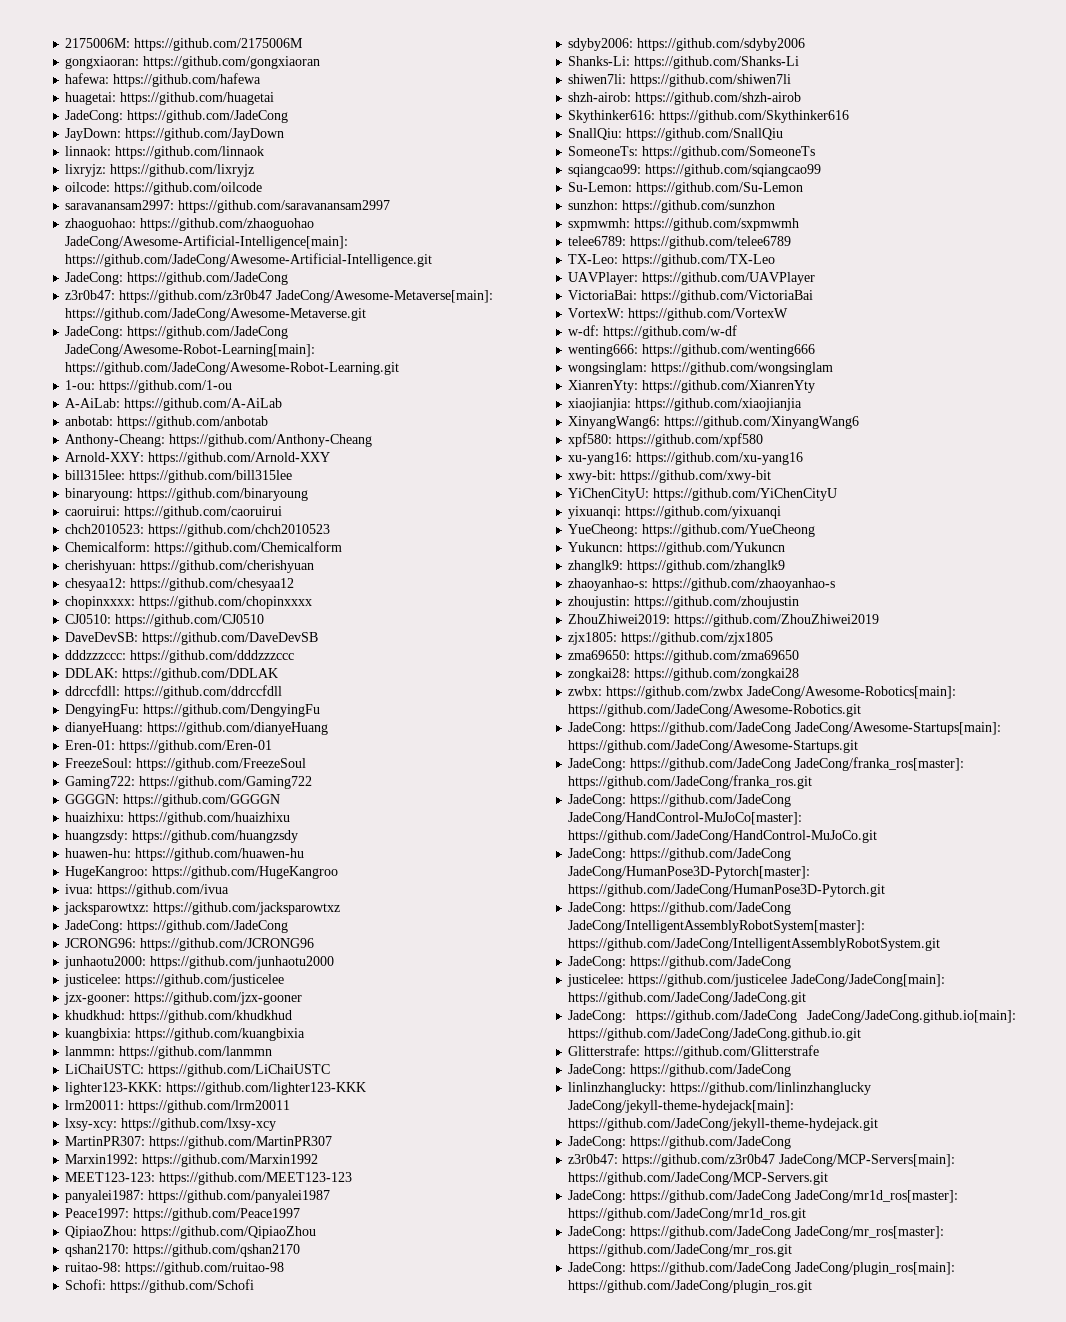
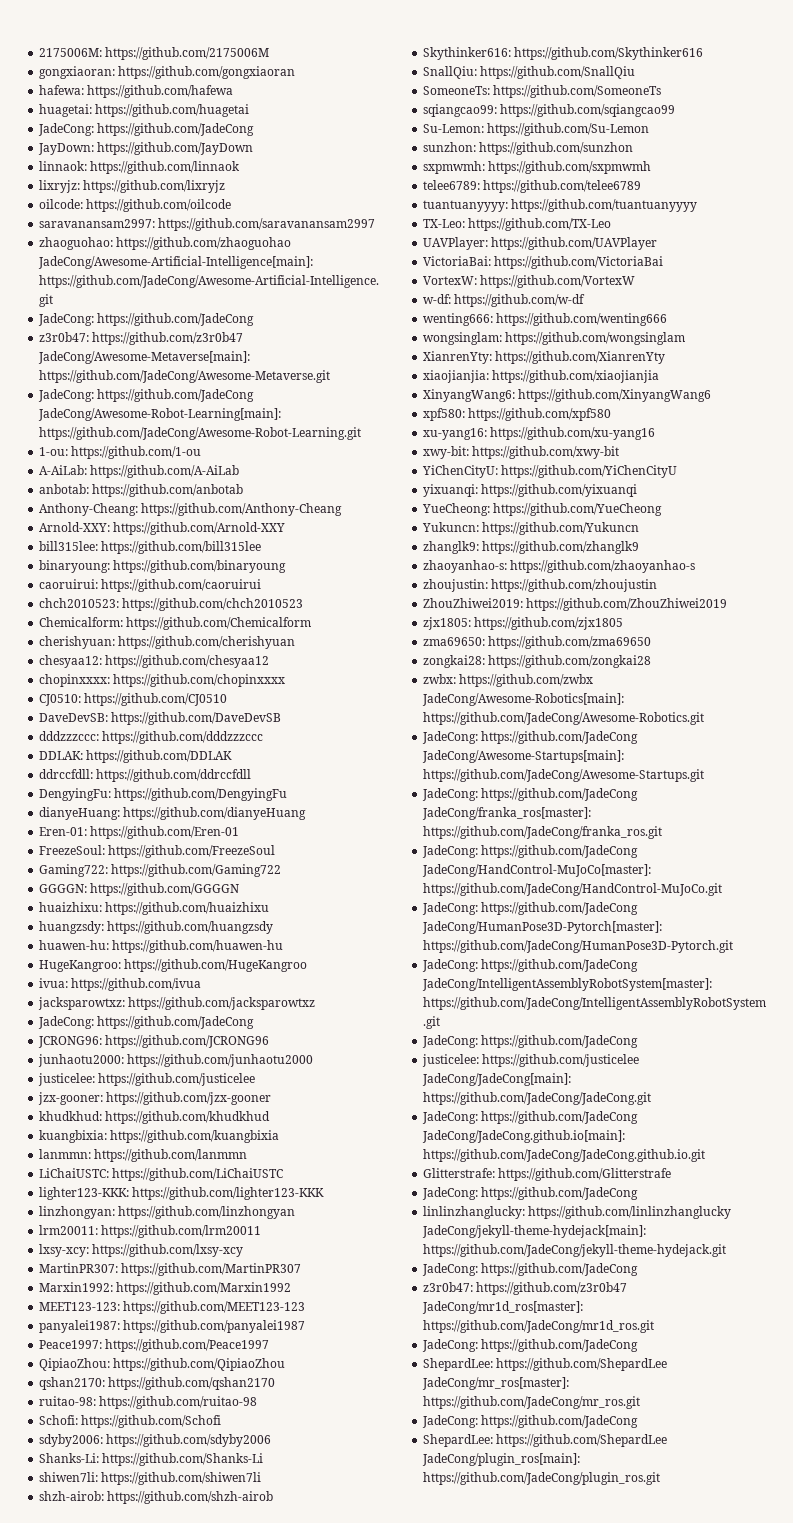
+ linzhongyan: https://github.com/linzhongyan
+ tuantuanyyyy: https://github.com/tuantuanyyyy
- z3r0b47: https://github.com/z3r0b47 JadeCong/MCP-Servers[main]: https://github.com/JadeCong/MCP-Servers.git
- JadeCong: https://github.com/JadeCong JadeCong/mr1d_ros[master]: https://github.com/JadeCong/mr1d_ros.git
- JadeCong: https://github.com/JadeCong JadeCong/mr_ros[master]: https://github.com/JadeCong/mr_ros.git
- JadeCong: https://github.com/JadeCong JadeCong/plugin_ros[main]: https://github.com/JadeCong/plugin_ros.git
+ z3r0b47: https://github.com/z3r0b47 JadeCong/mr1d_ros[master]: https://github.com/JadeCong/mr1d_ros.git
+ JadeCong: https://github.com/JadeCong
+ ShepardLee: https://github.com/ShepardLee JadeCong/mr_ros[master]: https://github.com/JadeCong/mr_ros.git
+ JadeCong: https://github.com/JadeCong
+ ShepardLee: https://github.com/ShepardLee JadeCong/plugin_ros[main]: https://github.com/JadeCong/plugin_ros.git

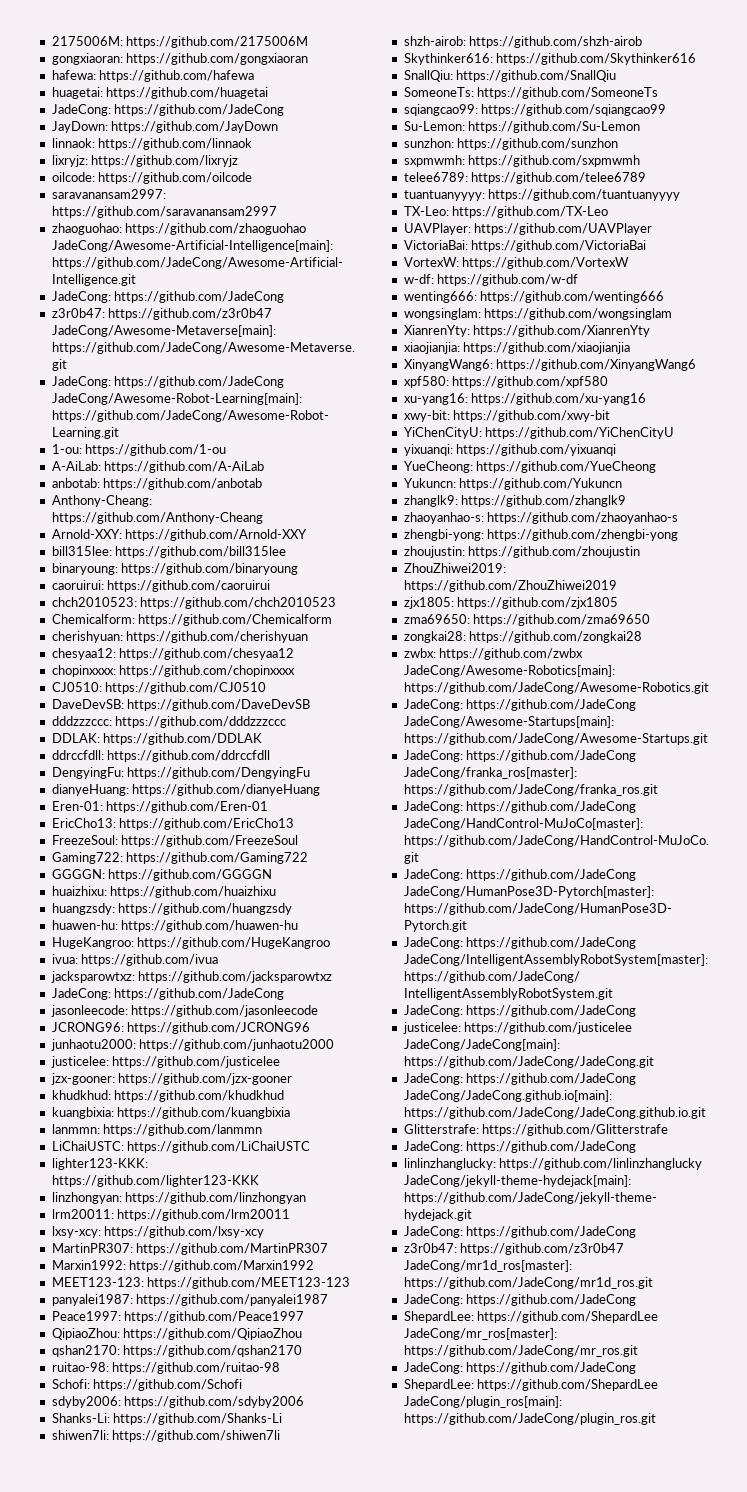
+ EricCho13: https://github.com/EricCho13
+ jasonleecode: https://github.com/jasonleecode
+ zhengbi-yong: https://github.com/zhengbi-yong

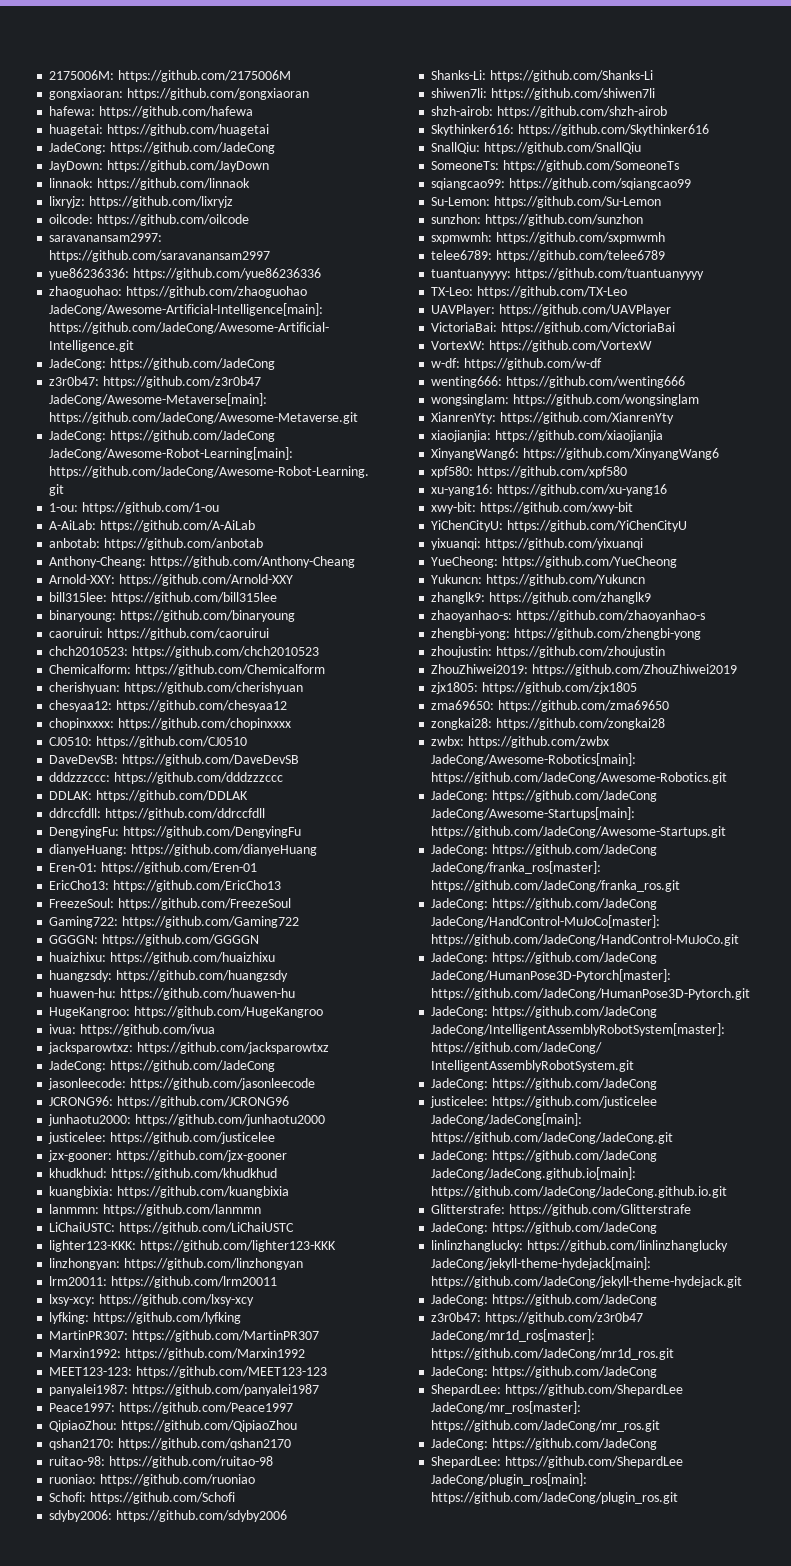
+ yue86236336: https://github.com/yue86236336
+ lyfking: https://github.com/lyfking
+ ruoniao: https://github.com/ruoniao

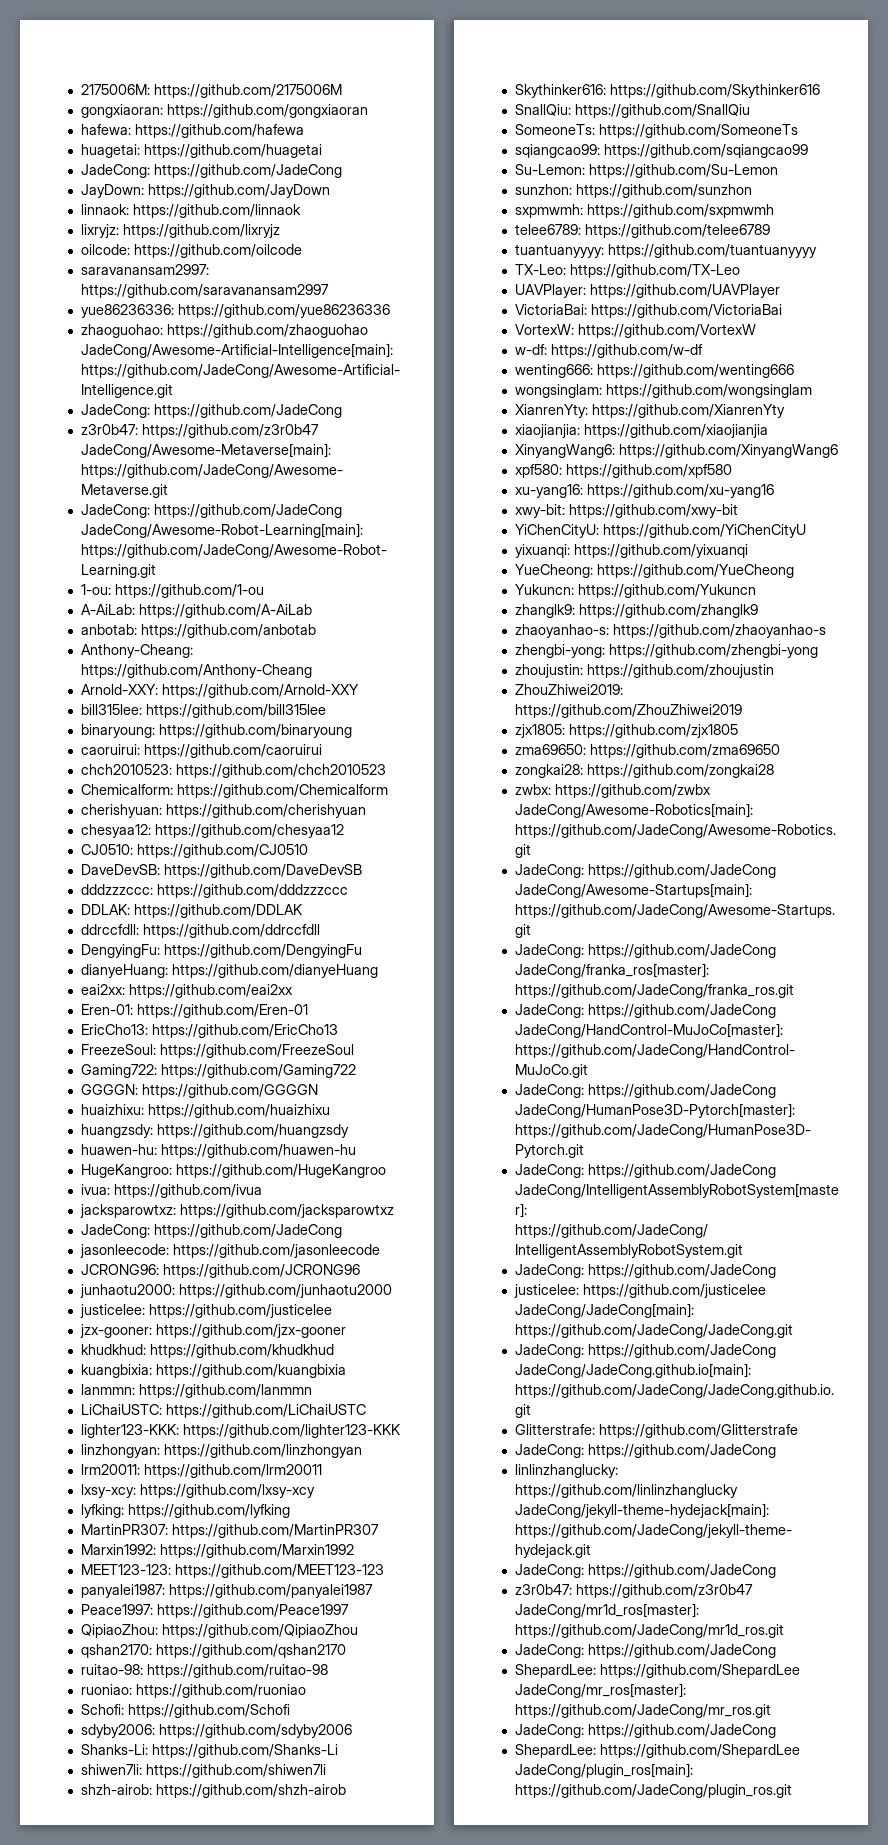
- chopinxxxx: https://github.com/chopinxxxx
+ eai2xx: https://github.com/eai2xx

